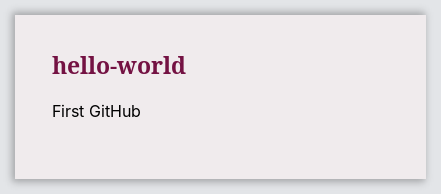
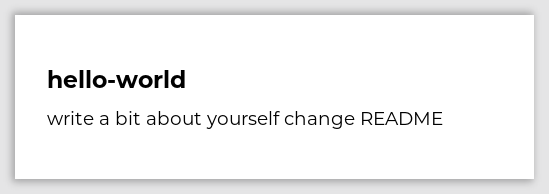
- First GitHub
+ write a bit about yourself change README

